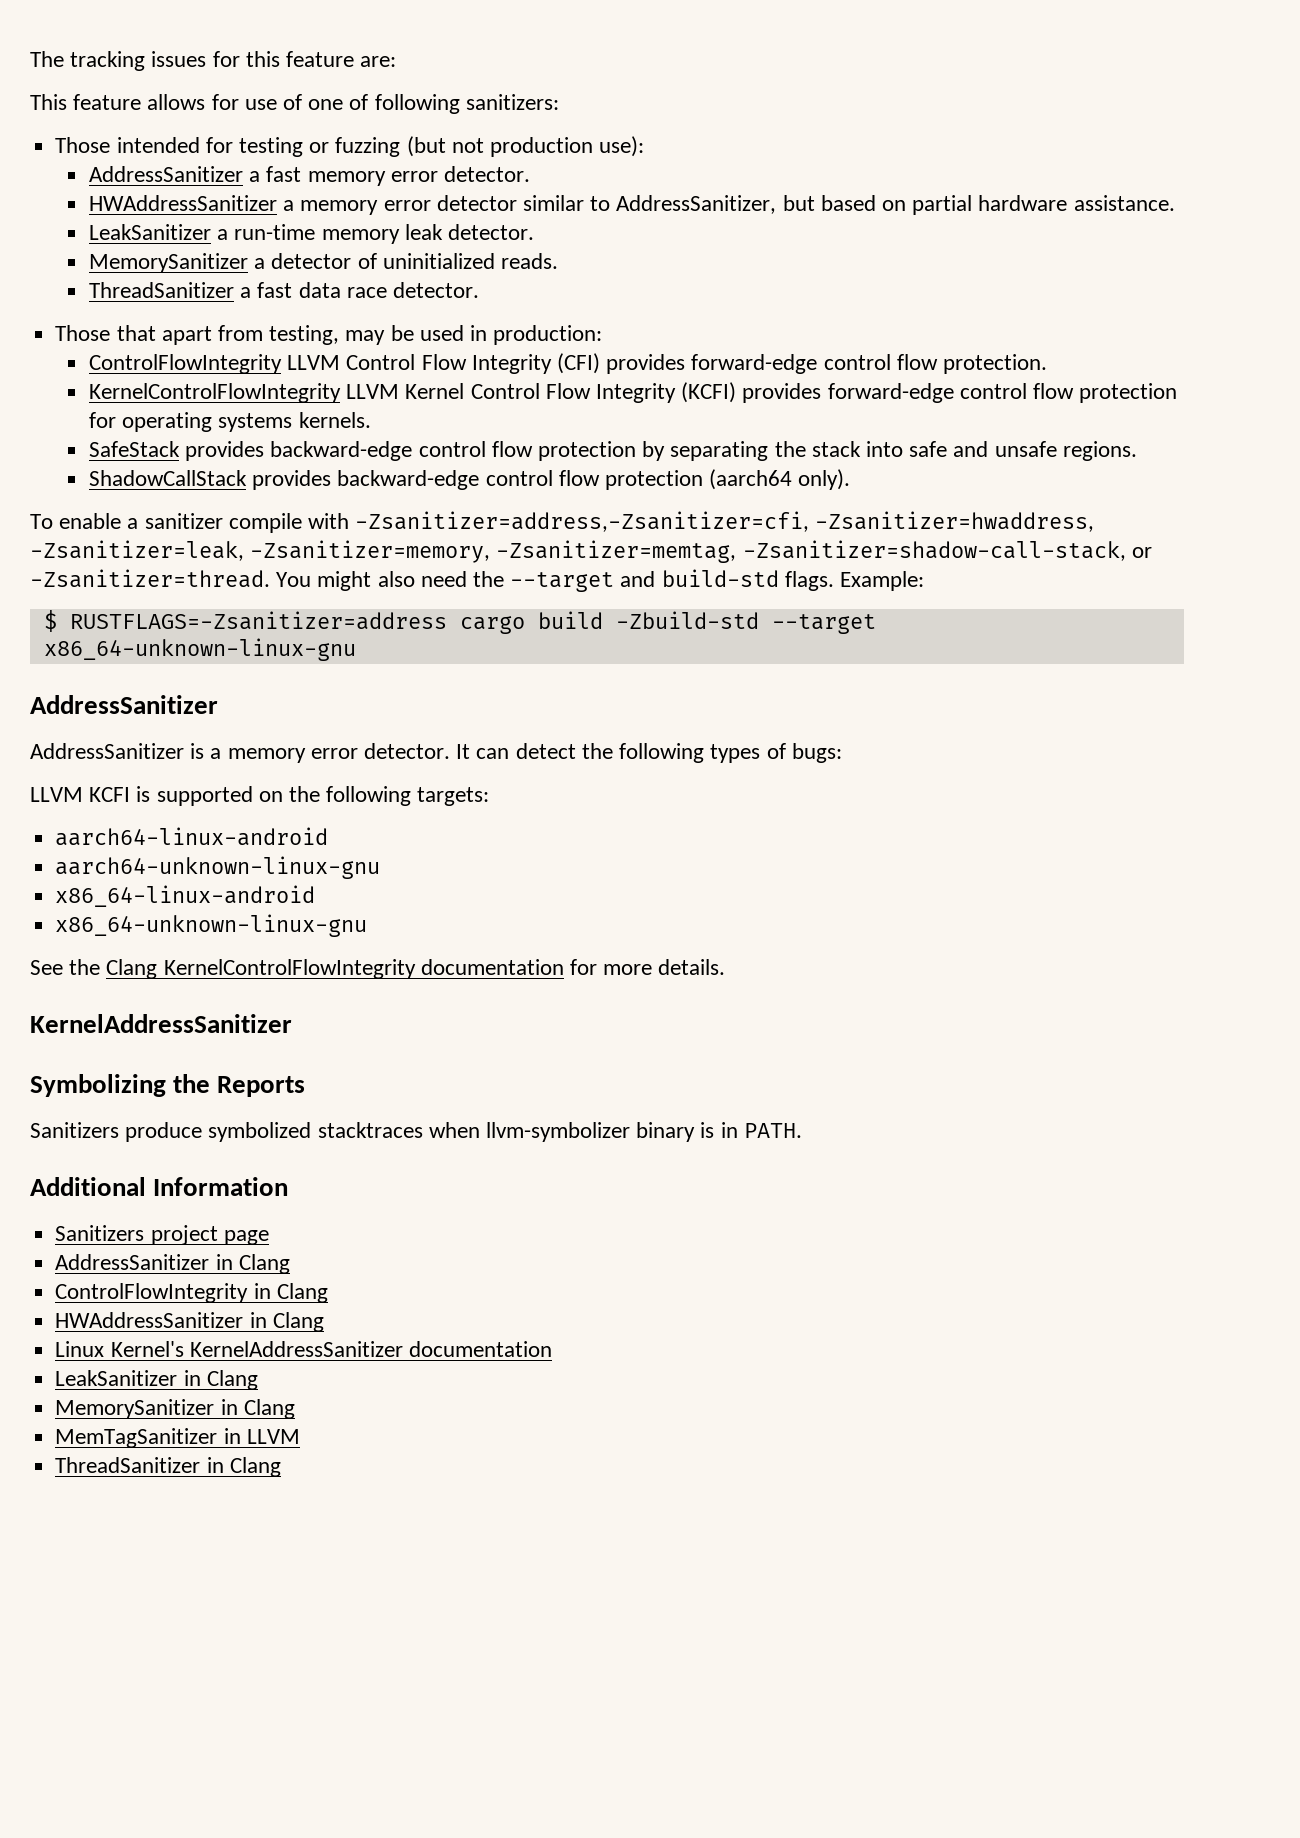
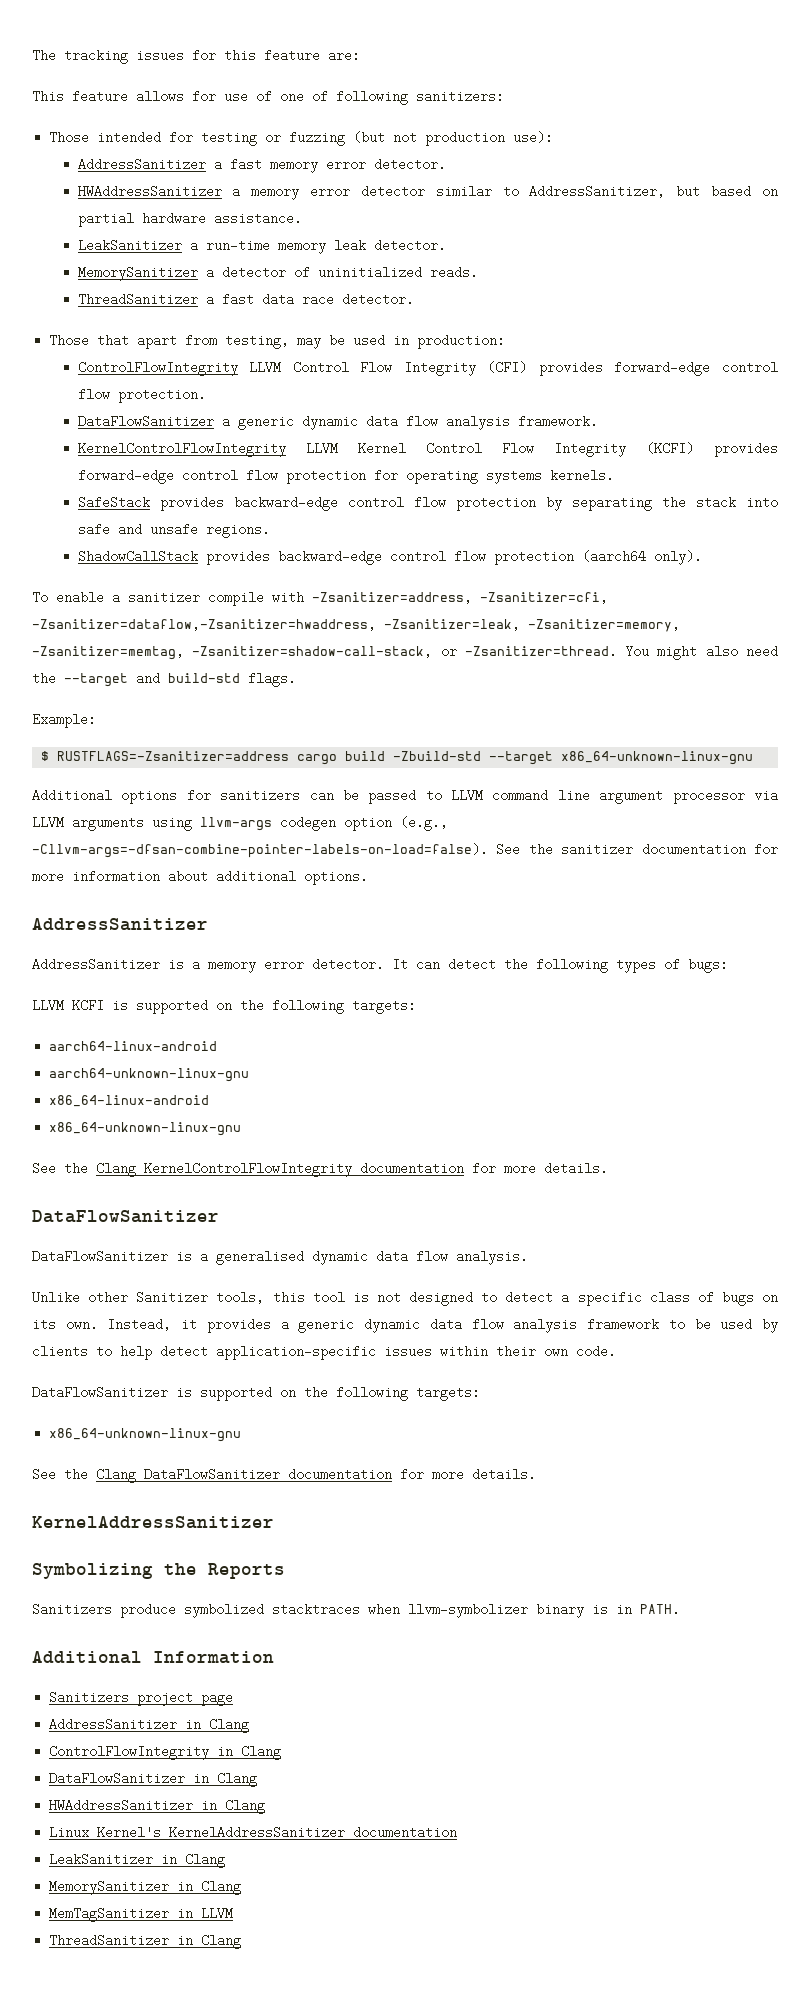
+ DataFlowSanitizer a generic dynamic data flow analysis framework.
- To enable a sanitizer compile with -Zsanitizer=address,-Zsanitizer=cfi, -Zsanitizer=hwaddress, -Zsanitizer=leak, -Zsanitizer=memory, -Zsanitizer=memtag, -Zsanitizer=shadow-call-stack, or -Zsanitizer=thread.
+ To enable a sanitizer compile with -Zsanitizer=address, -Zsanitizer=cfi, -Zsanitizer=dataflow,-Zsanitizer=hwaddress, -Zsanitizer=leak, -Zsanitizer=memory, -Zsanitizer=memtag, -Zsanitizer=shadow-call-stack, or -Zsanitizer=thread.
- You might also need the --target and build-std flags. Example:
+ You might also need the --target and build-std flags.
+ Example:
+ Additional options for sanitizers can be passed to LLVM command line argument processor via LLVM arguments using llvm-args codegen option (e.g., -Cllvm-args=-dfsan-combine-pointer-labels-on-load=false). See the sanitizer documentation for more information about additional options.
  See the Clang KernelControlFlowIntegrity documentation for more details.
+ DataFlowSanitizer
+ DataFlowSanitizer is a generalised dynamic data flow analysis.
+ Unlike other Sanitizer tools, this tool is not designed to detect a specific class of bugs on its own. Instead, it provides a generic dynamic data flow analysis framework to be used by clients to help detect application-specific issues within their own code.
+ DataFlowSanitizer is supported on the following targets:
+ x86_64-unknown-linux-gnu
+ See the Clang DataFlowSanitizer documentation for more details.
+ DataFlowSanitizer in Clang

